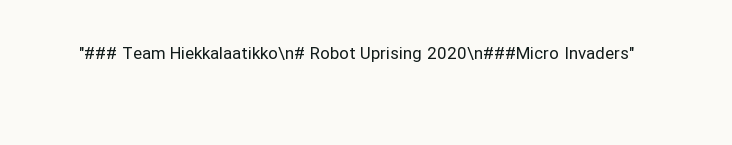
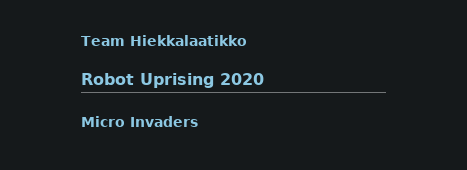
- "### Team Hiekkalaatikko\n# Robot Uprising 2020\n###Micro Invaders"
+ Team Hiekkalaatikko
+ Robot Uprising 2020
+ Micro Invaders

